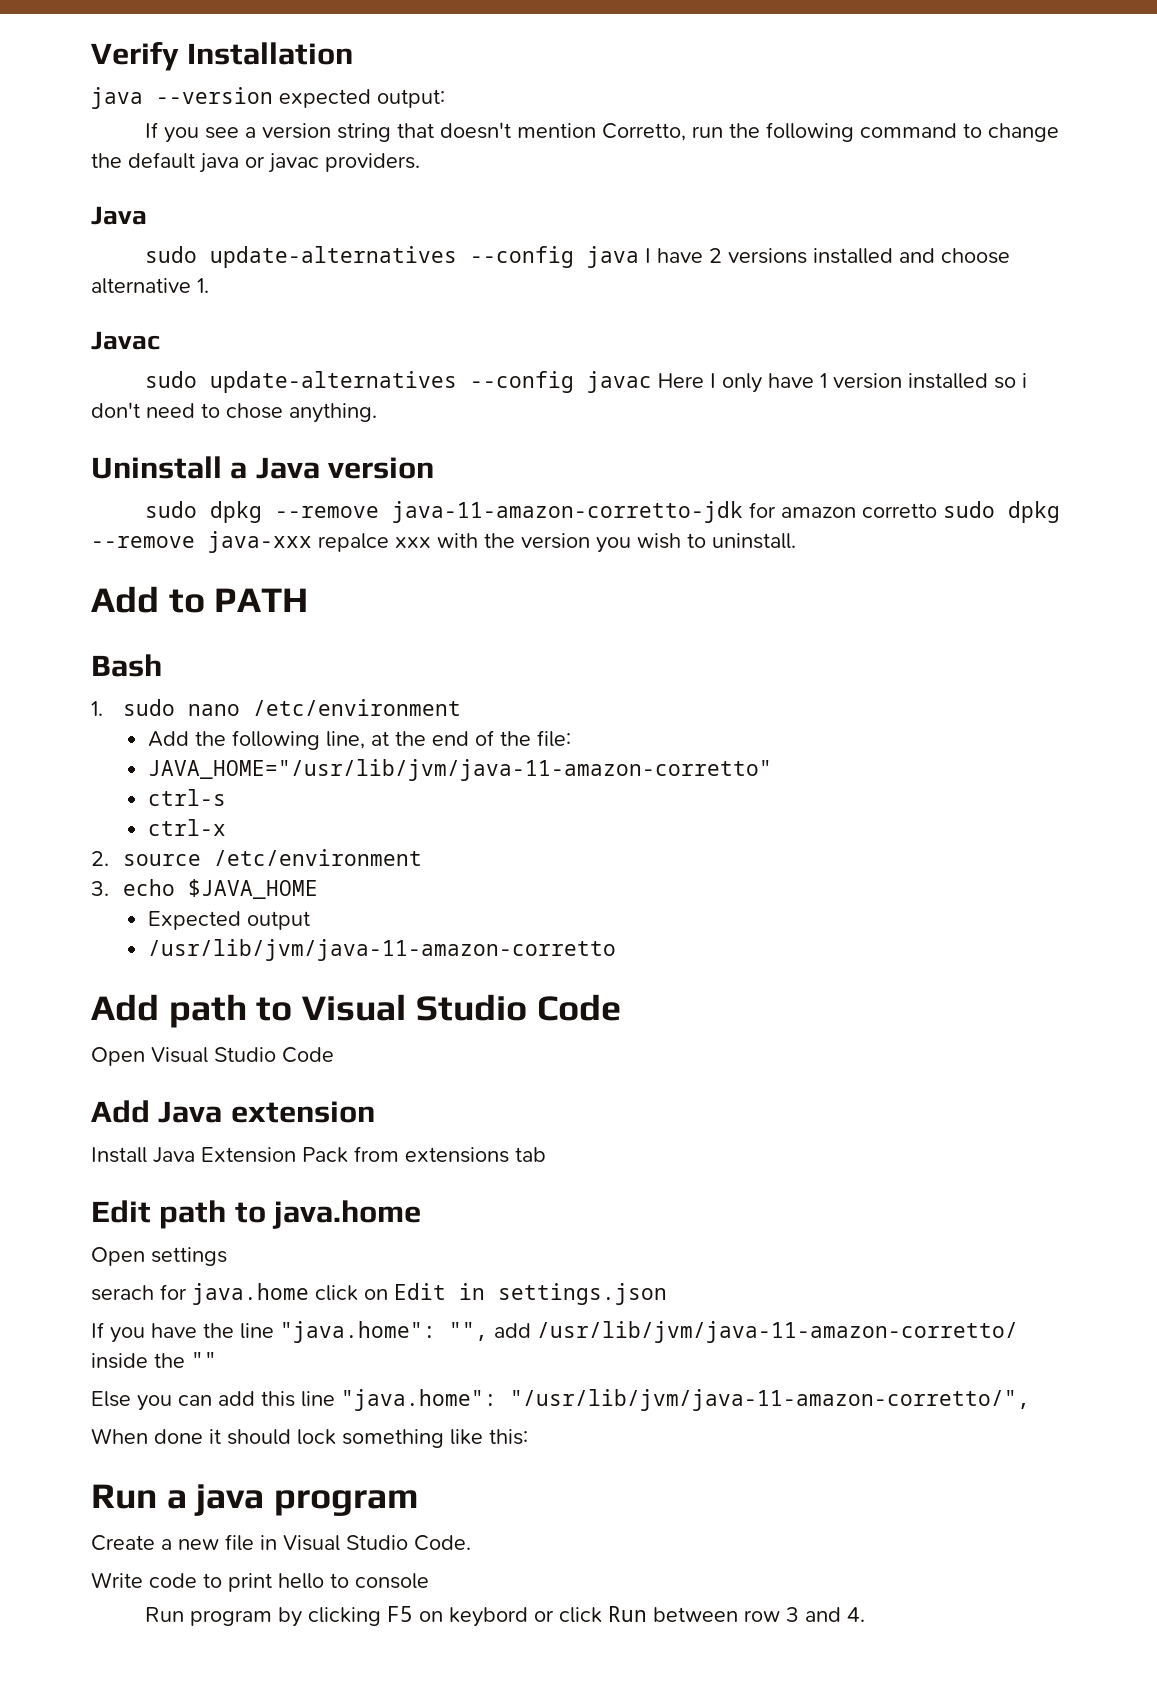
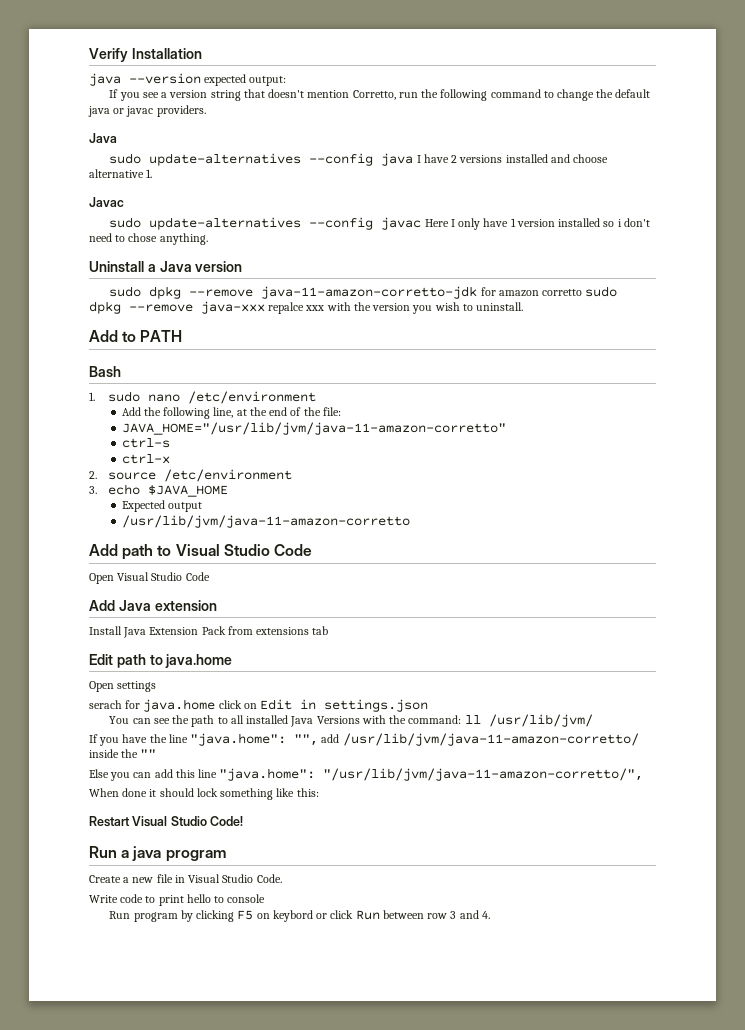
+ You can see the path to all installed Java Versions with the command: ll /usr/lib/jvm/
+ Restart Visual Studio Code!

